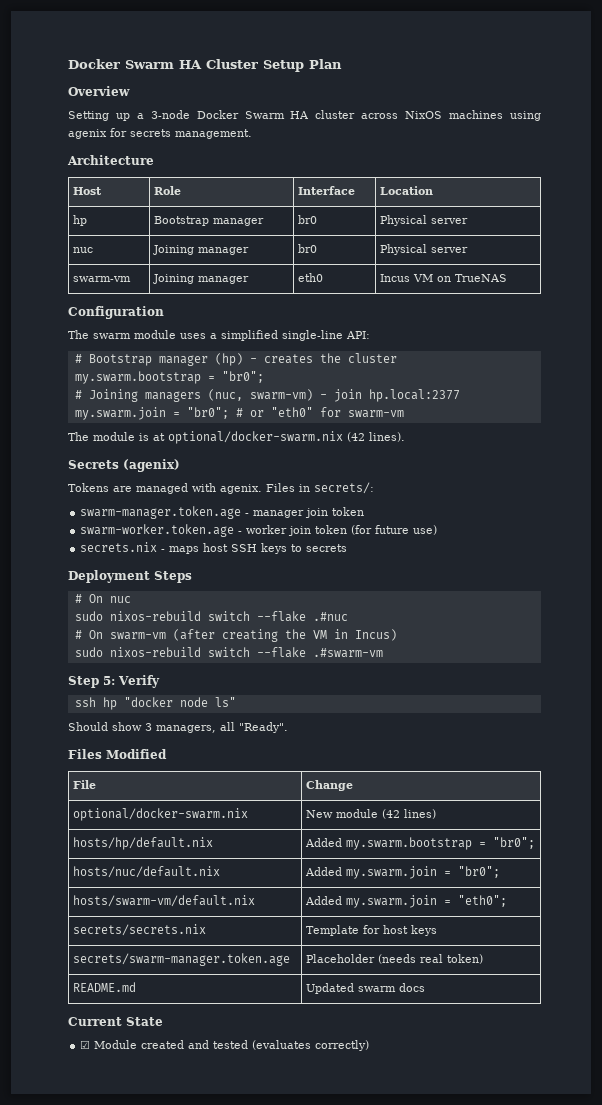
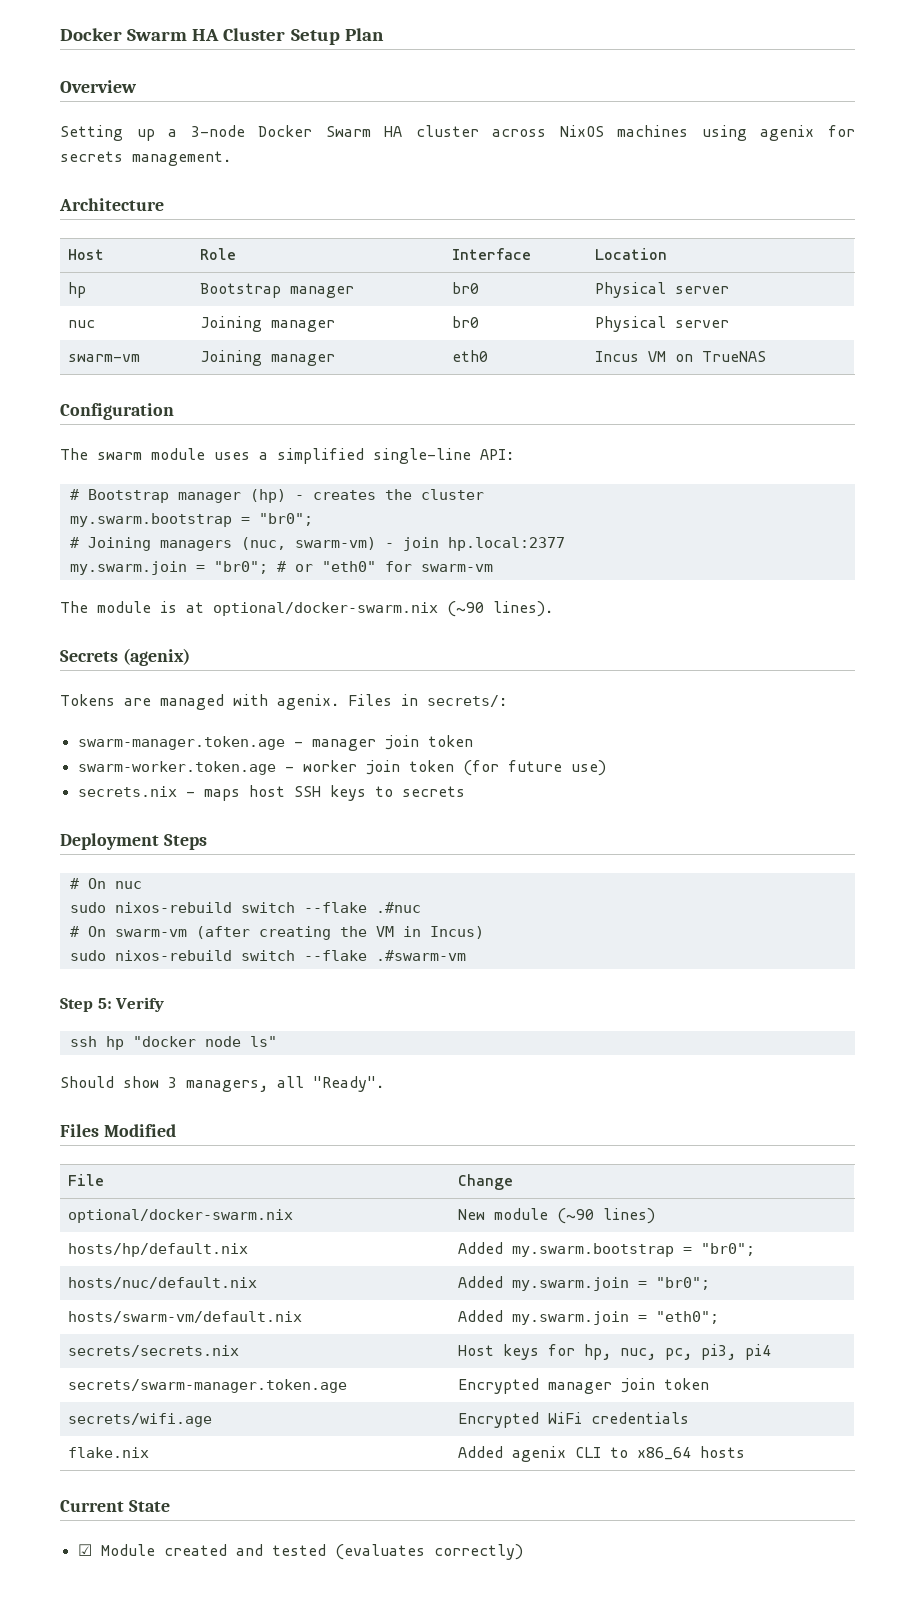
- The module is at optional/docker-swarm.nix (42 lines).
+ The module is at optional/docker-swarm.nix (~90 lines).
- optional/docker-swarm.nix | New module (42 lines)
+ optional/docker-swarm.nix | New module (~90 lines)
- secrets/secrets.nix | Template for host keys
- secrets/swarm-manager.token.age | Placeholder (needs real token)
- README.md | Updated swarm docs
+ secrets/secrets.nix | Host keys for hp, nuc, pc, pi3, pi4
+ secrets/swarm-manager.token.age | Encrypted manager join token
+ secrets/wifi.age | Encrypted WiFi credentials
+ flake.nix | Added agenix CLI to x86_64 hosts

